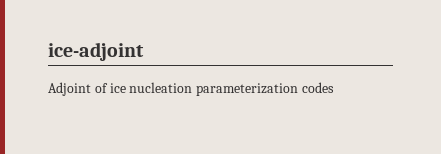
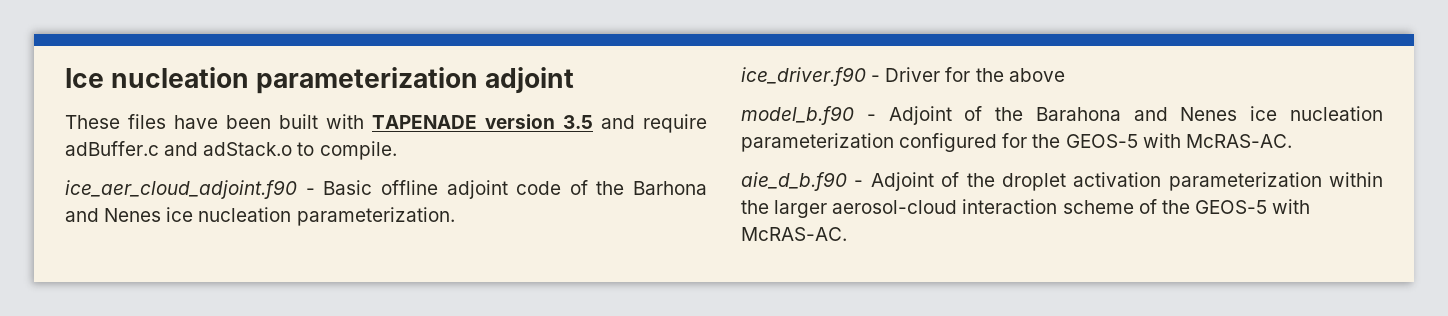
- ice-adjoint
- Adjoint of ice nucleation parameterization codes
+ Ice nucleation parameterization adjoint
+ These files have been built with TAPENADE version 3.5 and require adBuffer.c and adStack.o to compile.
+ ice_aer_cloud_adjoint.f90 - Basic offline adjoint code of the Barhona and Nenes ice nucleation parameterization.
+ ice_driver.f90 - Driver for the above
+ model_b.f90 - Adjoint of the Barahona and Nenes ice nucleation parameterization configured for the GEOS-5 with McRAS-AC.
+ aie_d_b.f90 - Adjoint of the droplet activation parameterization within the larger aerosol-cloud interaction scheme of the GEOS-5 with McRAS-AC.

